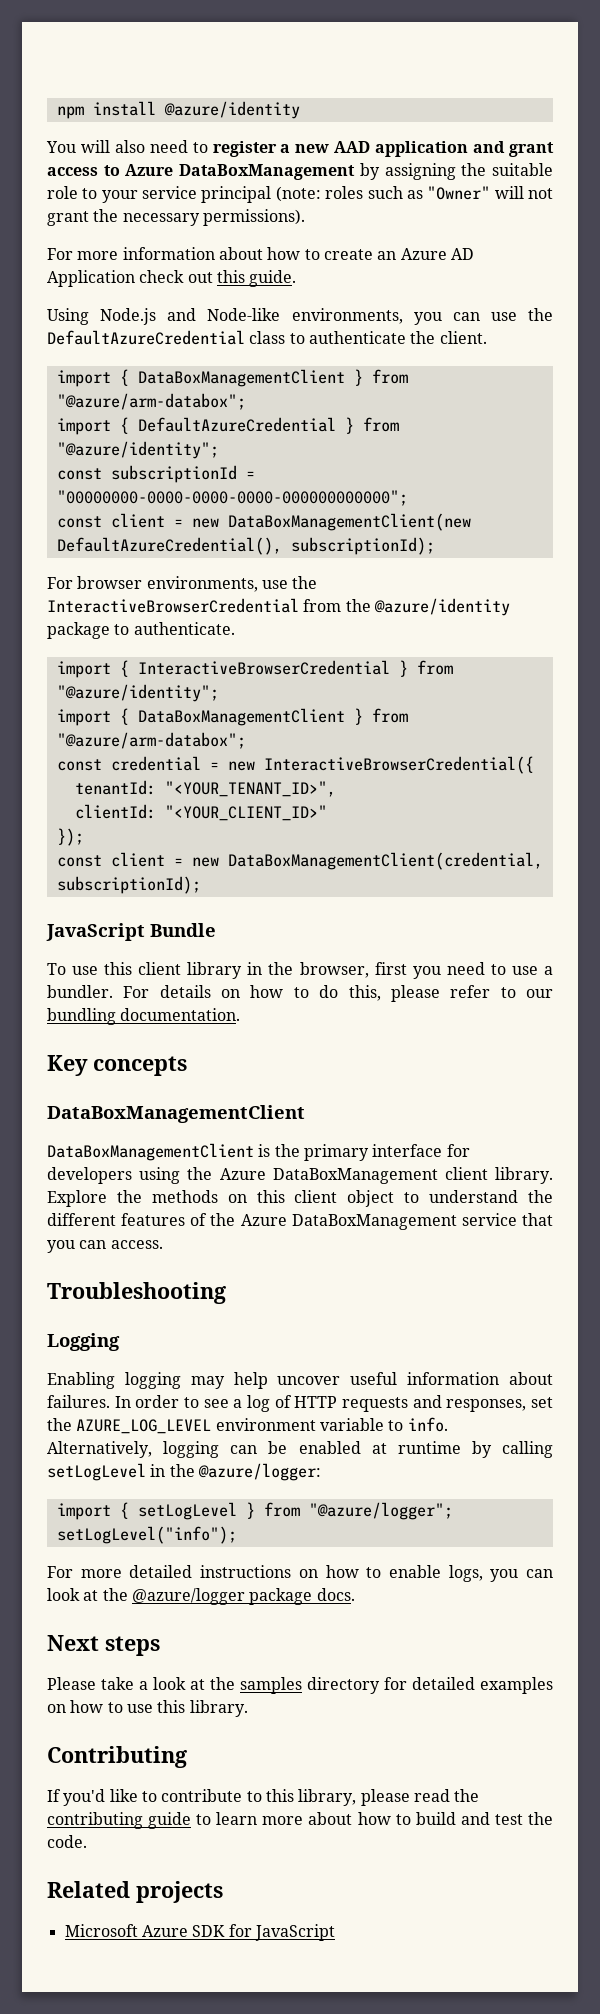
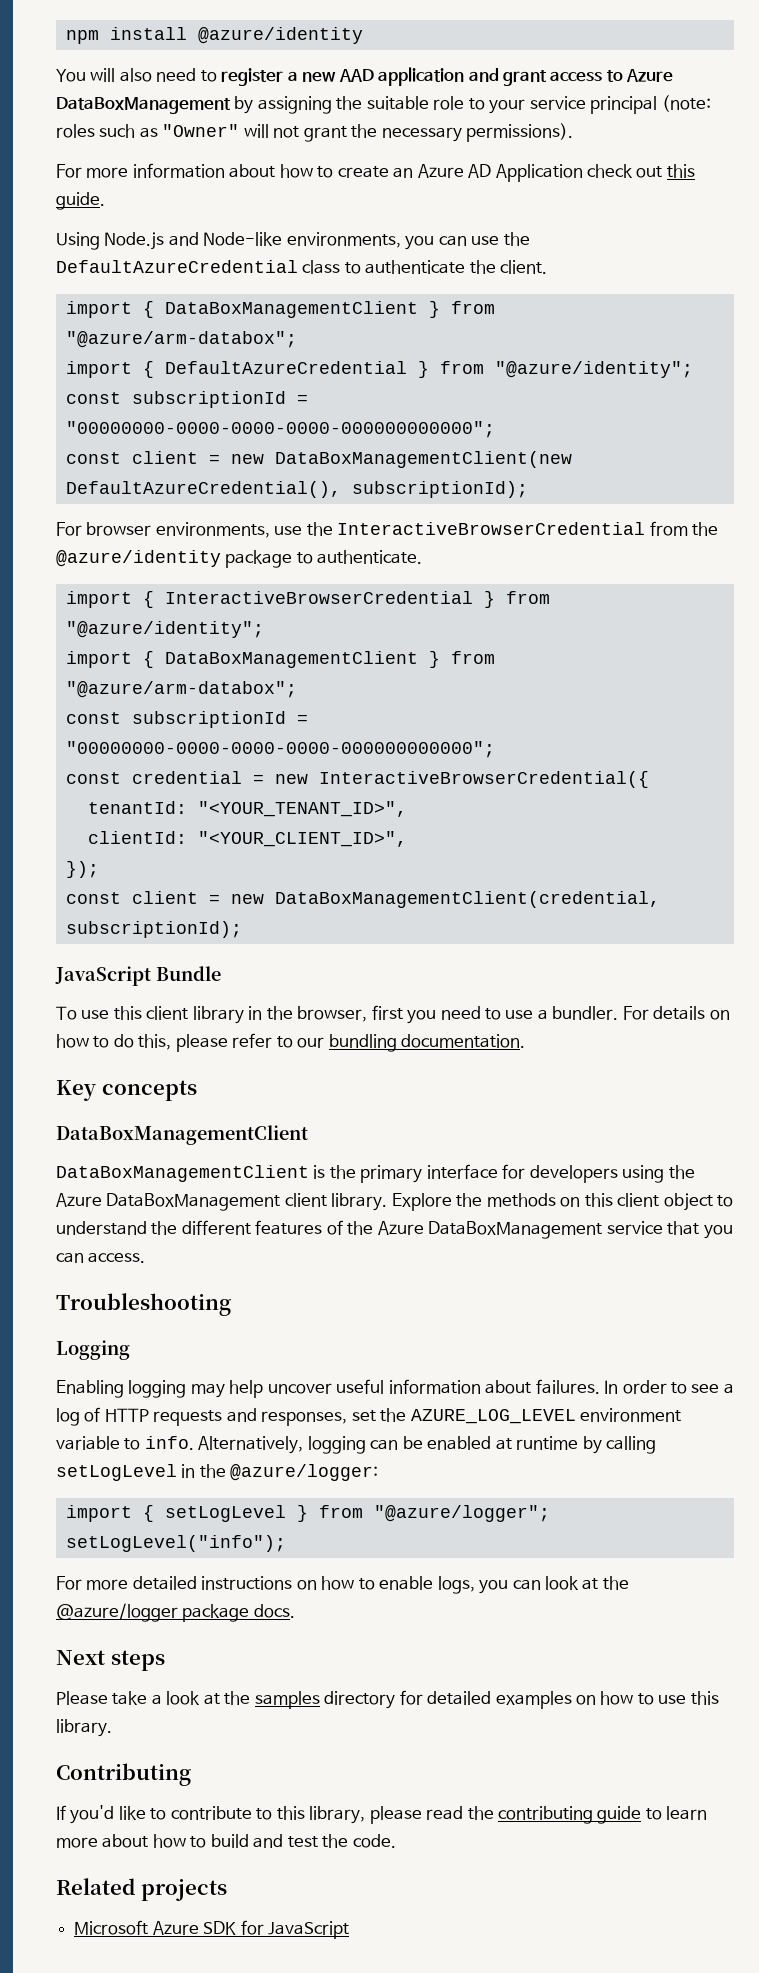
  import { InteractiveBrowserCredential } from "@azure/identity";
  import { DataBoxManagementClient } from "@azure/arm-databox";
+ const subscriptionId = "00000000-0000-0000-0000-000000000000";
- clientId: "<YOUR_CLIENT_ID>"
+ clientId: "<YOUR_CLIENT_ID>",

